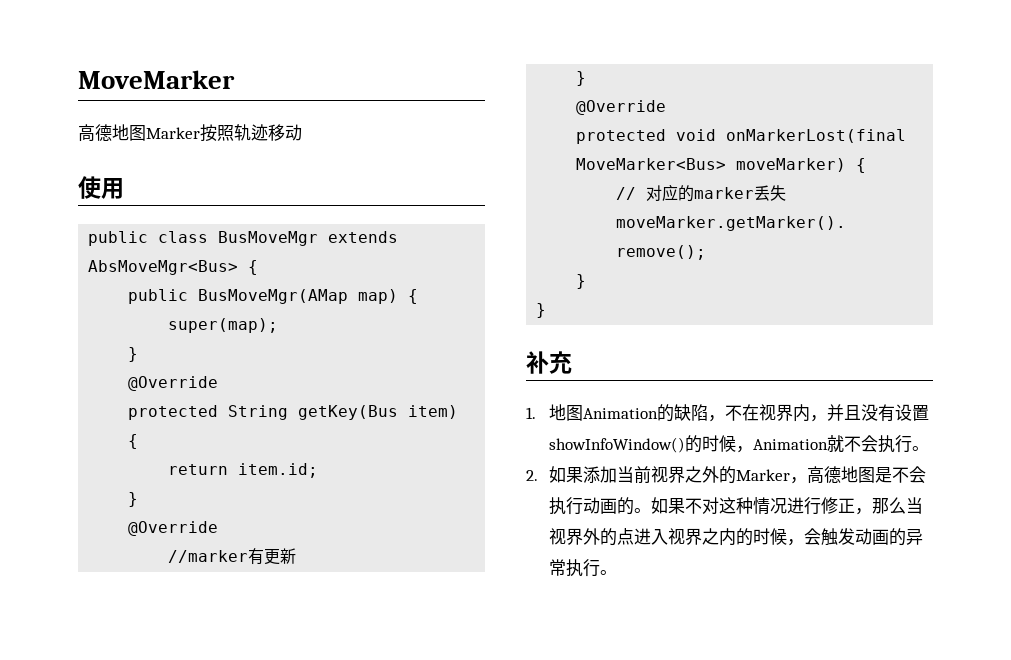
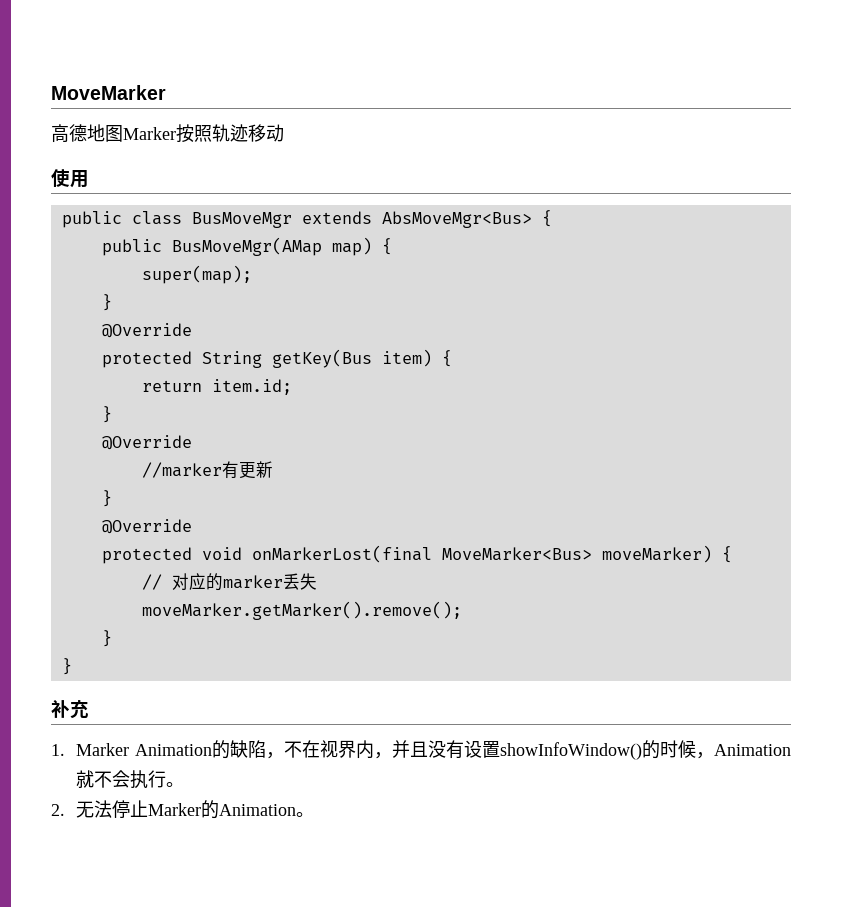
- 1.地图Animation的缺陷，不在视界内，并且没有设置showInfoWindow()的时候，Animation就不会执行。
+ 1. Marker Animation的缺陷，不在视界内，并且没有设置showInfoWindow()的时候，Animation就不会执行。
- 2.如果添加当前视界之外的Marker，高德地图是不会执行动画的。如果不对这种情况进行修正，那么当视界外的点进入视界之内的时候，会触发动画的异常执行。
+ 2.无法停止Marker的Animation。

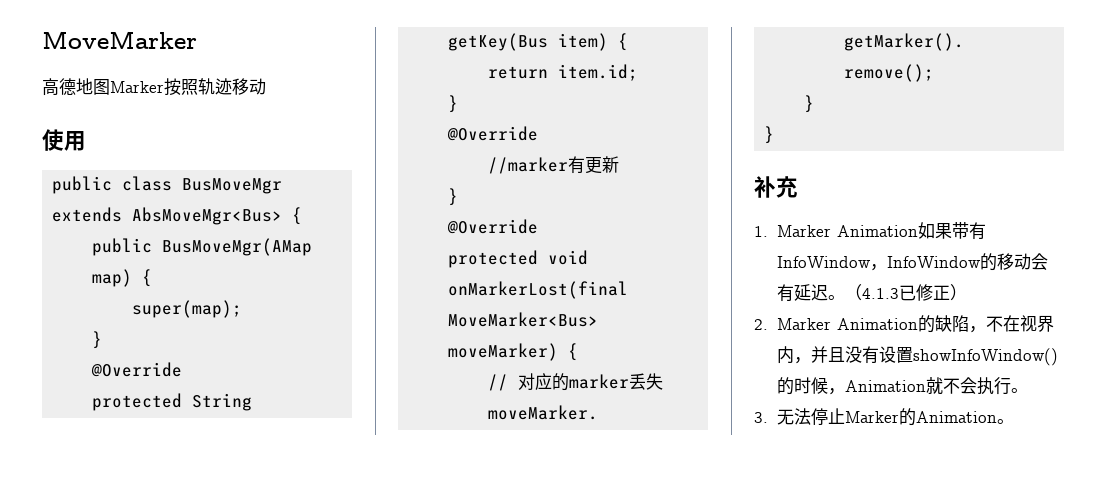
- 1. Marker Animation的缺陷，不在视界内，并且没有设置showInfoWindow()的时候，Animation就不会执行。
+ 1. Marker Animation如果带有InfoWindow，InfoWindow的移动会有延迟。（4.1.3已修正）
+ 2. Marker Animation的缺陷，不在视界内，并且没有设置showInfoWindow()的时候，Animation就不会执行。
- 2.无法停止Marker的Animation。
+ 3.无法停止Marker的Animation。

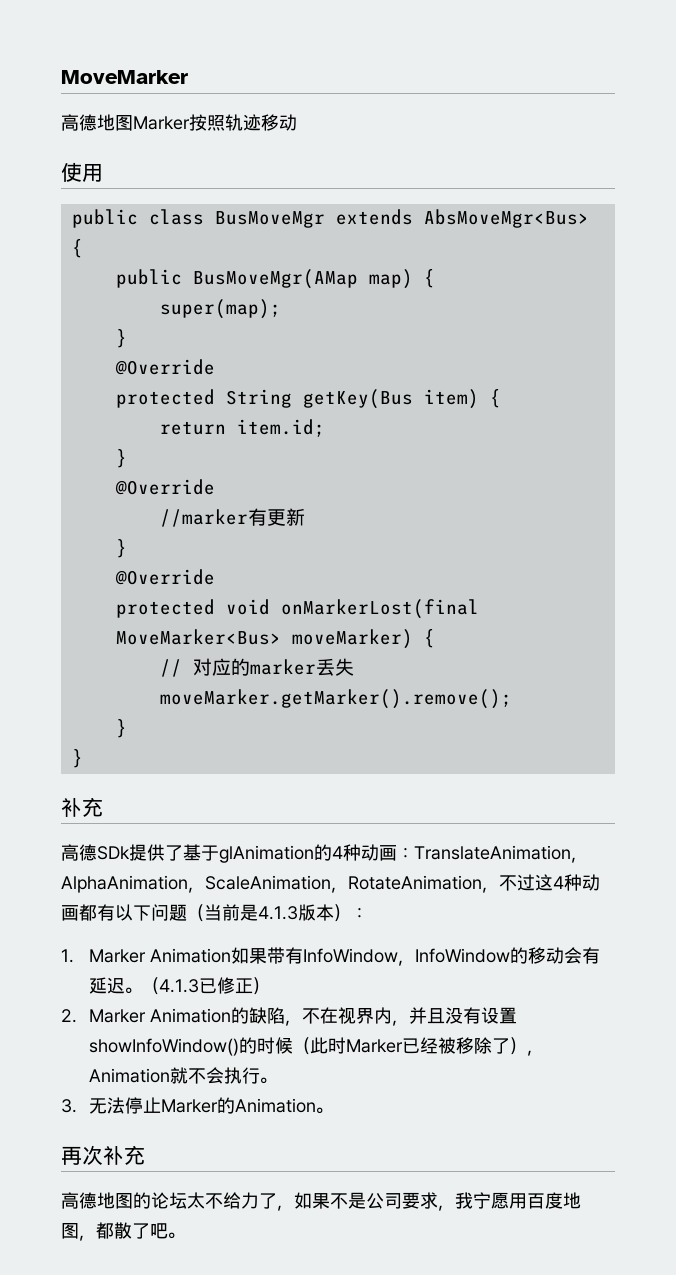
+ 高德SDk提供了基于glAnimation的4种动画：TranslateAnimation，AlphaAnimation，ScaleAnimation，RotateAnimation，不过这4种动画都有以下问题（当前是4.1.3版本）：
- 2. Marker Animation的缺陷，不在视界内，并且没有设置showInfoWindow()的时候，Animation就不会执行。
+ 2. Marker Animation的缺陷，不在视界内，并且没有设置showInfoWindow()的时候（此时Marker已经被移除了），Animation就不会执行。
+ 再次补充
+ 高德地图的论坛太不给力了，如果不是公司要求，我宁愿用百度地图，都散了吧。

